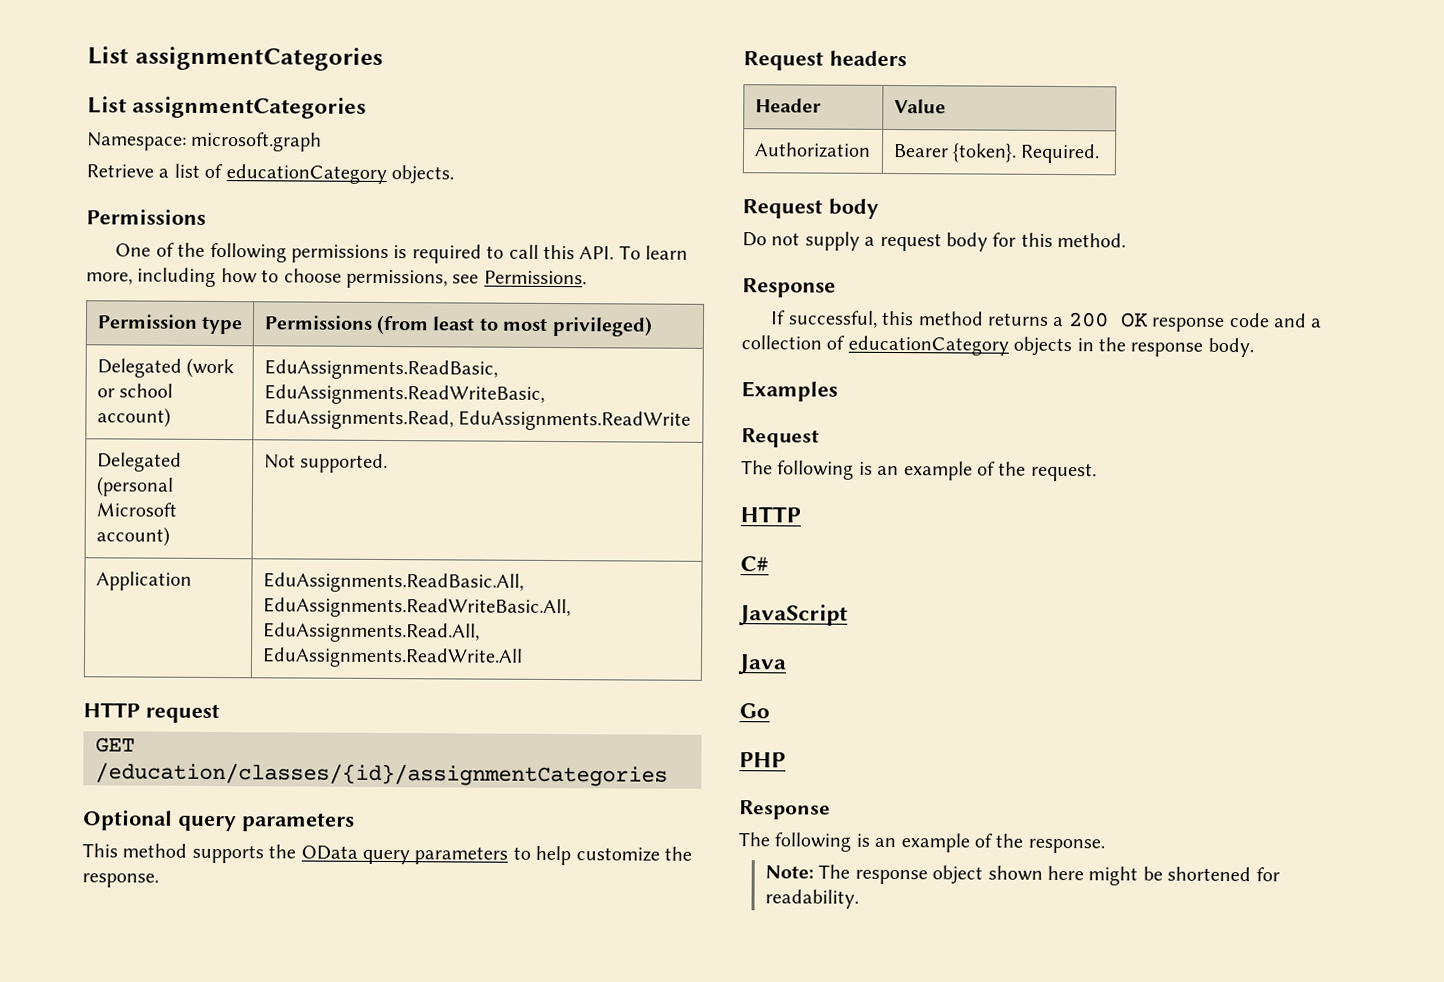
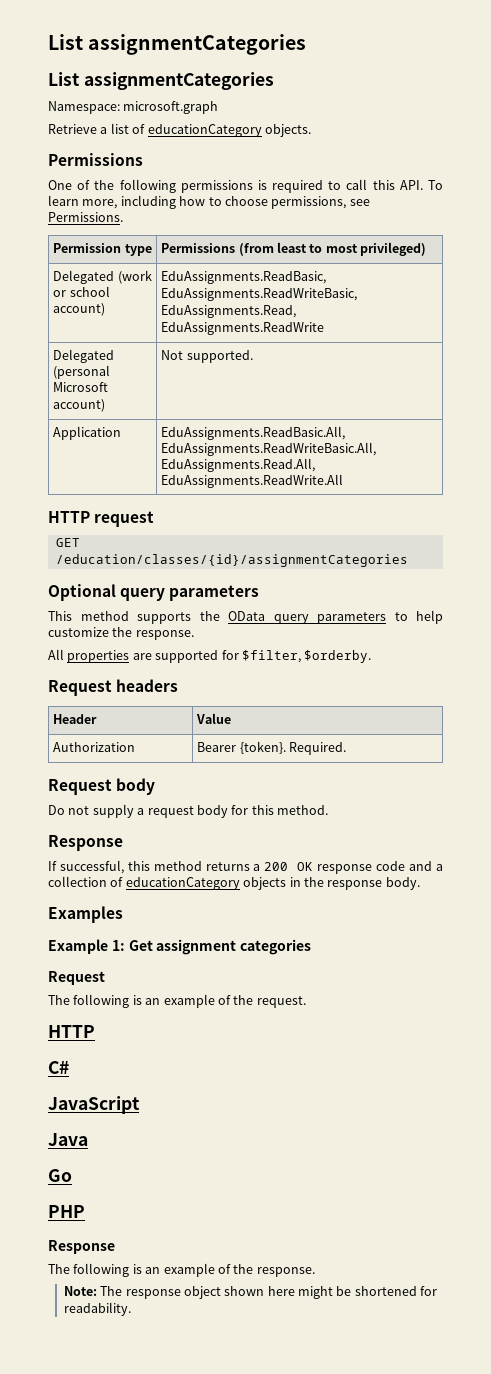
+ All properties are supported for $filter, $orderby.
+ Example 1: Get assignment categories

